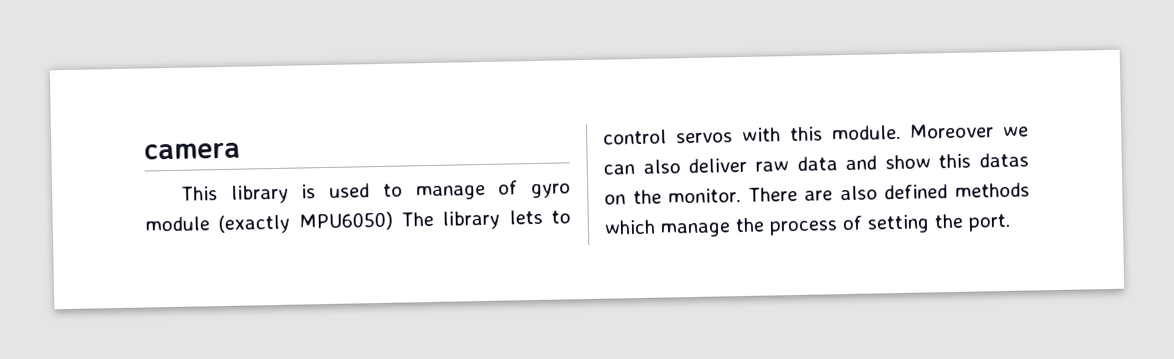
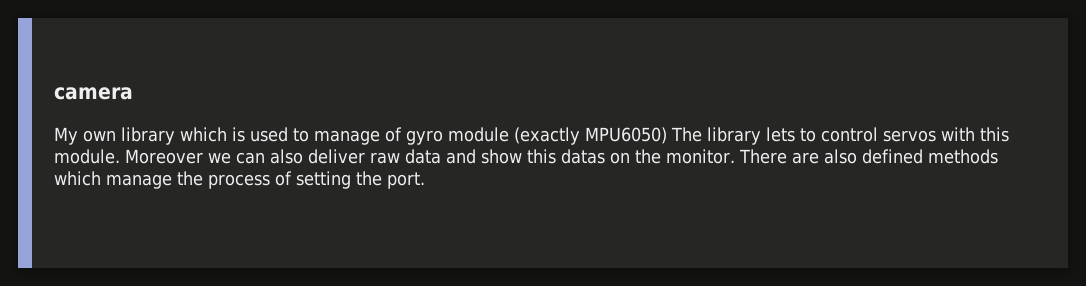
- This library is used to manage of gyro module (exactly MPU6050) The library lets to control servos with this module.
+ My own library which is used to manage of gyro module (exactly MPU6050) The library lets to control servos with this module.

